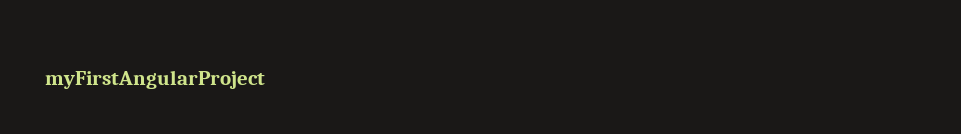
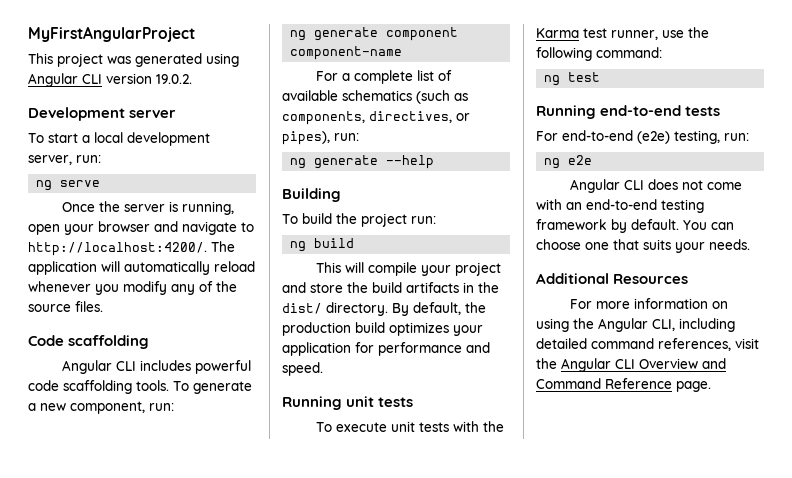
- myFirstAngularProject
+ MyFirstAngularProject
+ This project was generated using Angular CLI version 19.0.2.
+ Development server
+ To start a local development server, run:
+ ng serve
+ Once the server is running, open your browser and navigate to http://localhost:4200/. The application will automatically reload whenever you modify any of the source files.
+ Code scaffolding
+ Angular CLI includes powerful code scaffolding tools. To generate a new component, run:
+ ng generate component component-name
+ For a complete list of available schematics (such as components, directives, or pipes), run:
+ ng generate --help
+ Building
+ To build the project run:
+ ng build
+ This will compile your project and store the build artifacts in the dist/ directory. By default, the production build optimizes your application for performance and speed.
+ Running unit tests
+ To execute unit tests with the Karma test runner, use the following command:
+ ng test
+ Running end-to-end tests
+ For end-to-end (e2e) testing, run:
+ ng e2e
+ Angular CLI does not come with an end-to-end testing framework by default. You can choose one that suits your needs.
+ Additional Resources
+ For more information on using the Angular CLI, including detailed command references, visit the Angular CLI Overview and Command Reference page.

